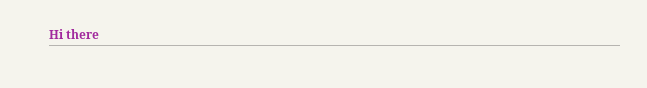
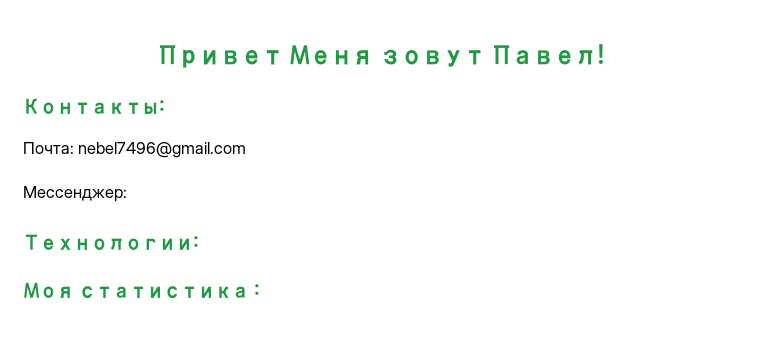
- Hi there
+ Привет Меня зовут Павел!
+ Контакты:
+ Почта: nebel7496@gmail.com
+ Мессенджер:
+ Технологии:
+ Моя статистика :

